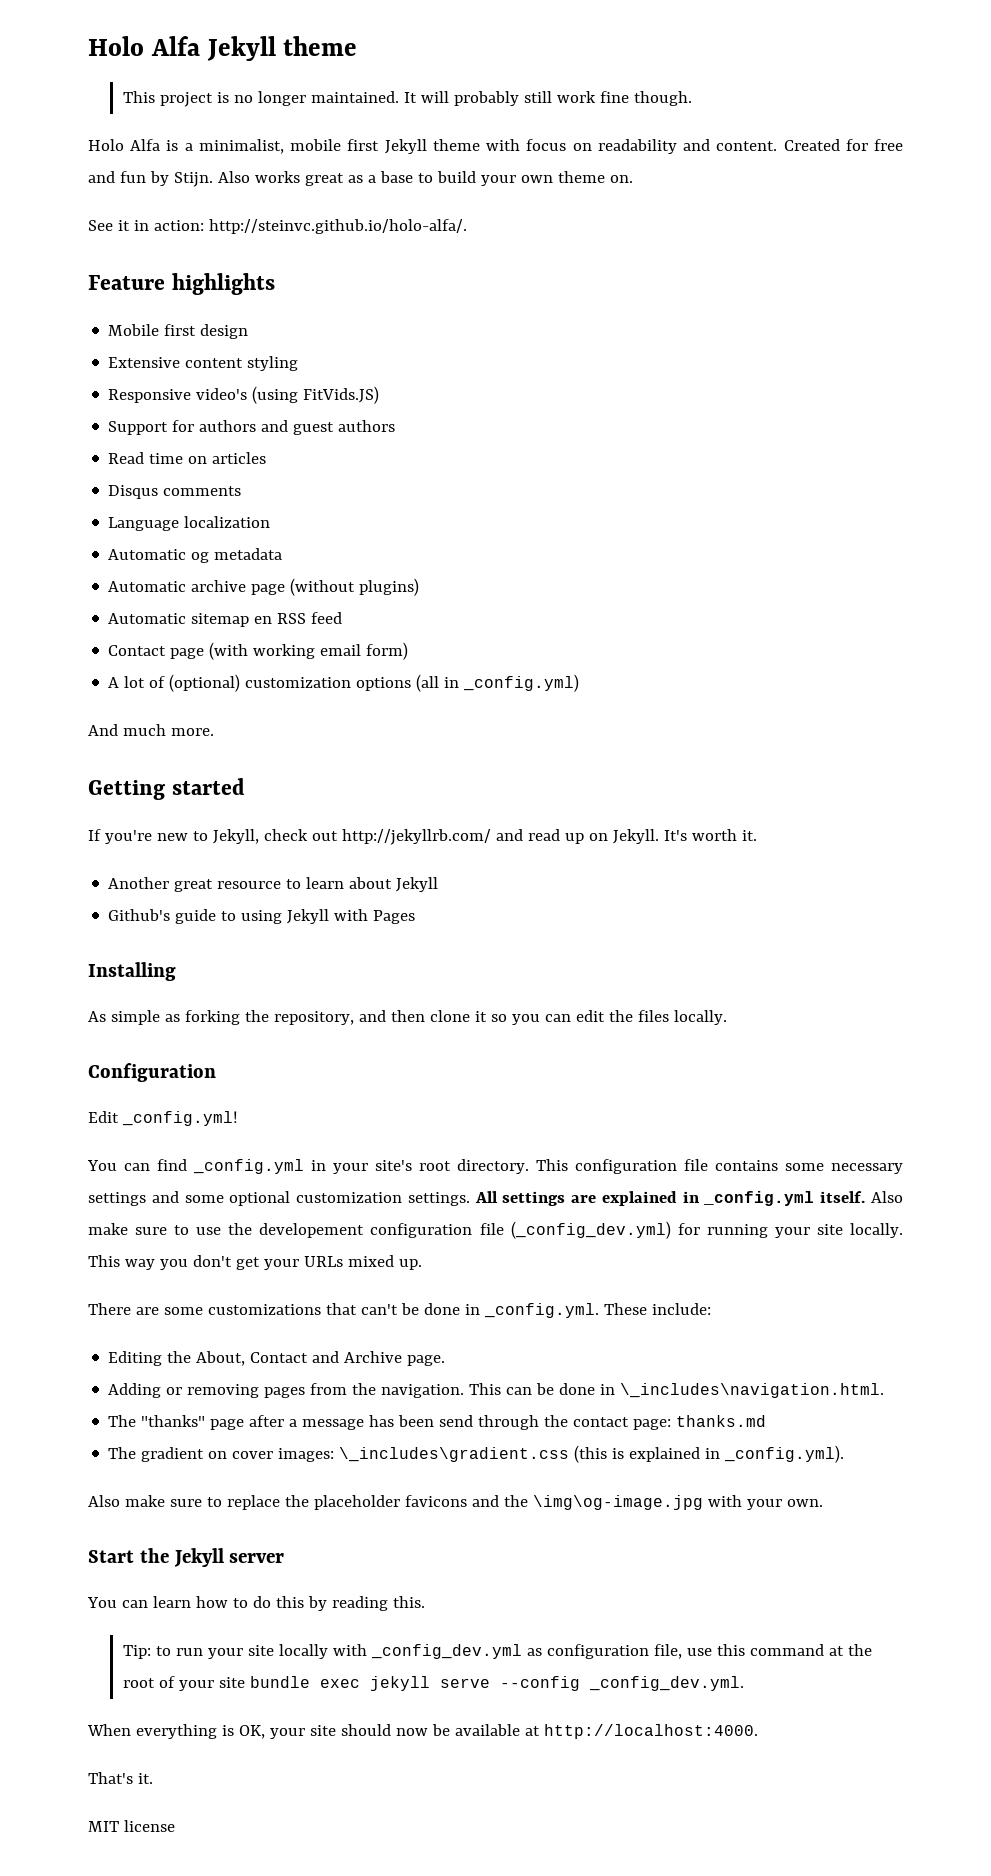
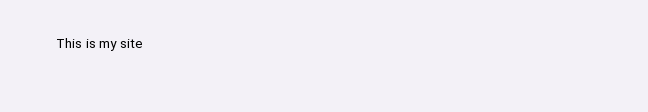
- Holo Alfa Jekyll theme
- This project is no longer maintained. It will probably still work fine though.
- Holo Alfa is a minimalist, mobile first Jekyll theme with focus on readability and content. Created for free and fun by Stijn. Also works great as a base to build your own theme on.
- See it in action: http://steinvc.github.io/holo-alfa/.
- Feature highlights
- Mobile first design
- Extensive content styling
- Responsive video's (using FitVids.JS)
- Support for authors and guest authors
- Read time on articles
- Disqus comments
- Language localization
- Automatic og metadata
- Automatic archive page (without plugins)
- Automatic sitemap en RSS feed
- Contact page (with working email form)
- A lot of (optional) customization options (all in _config.yml)
- And much more.
- Getting started
- If you're new to Jekyll, check out http://jekyllrb.com/ and read up on Jekyll. It's worth it.
- Another great resource to learn about Jekyll
- Github's guide to using Jekyll with Pages
- Installing
- As simple as forking the repository, and then clone it so you can edit the files locally.
- Configuration
- Edit _config.yml!
- You can find _config.yml in your site's root directory. This configuration file contains some necessary settings and some optional customization settings. All settings are explained in _config.yml itself. Also make sure to use the developement configuration file (_config_dev.yml) for running your site locally. This way you don't get your URLs mixed up.
- There are some customizations that can't be done in _config.yml. These include:
- Editing the About, Contact and Archive page.
- Adding or removing pages from the navigation. This can be done in \_includes\navigation.html.
- The "thanks" page after a message has been send through the contact page: thanks.md
- The gradient on cover images: \_includes\gradient.css (this is explained in _config.yml).
- Also make sure to replace the placeholder favicons and the \img\og-image.jpg with your own.
- Start the Jekyll server
- You can learn how to do this by reading this.
- Tip: to run your site locally with _config_dev.yml as configuration file, use this command at the root of your site bundle exec jekyll serve --config _config_dev.yml.
- When everything is OK, your site should now be available at http://localhost:4000.
- That's it.
- MIT license
+ This is my site

